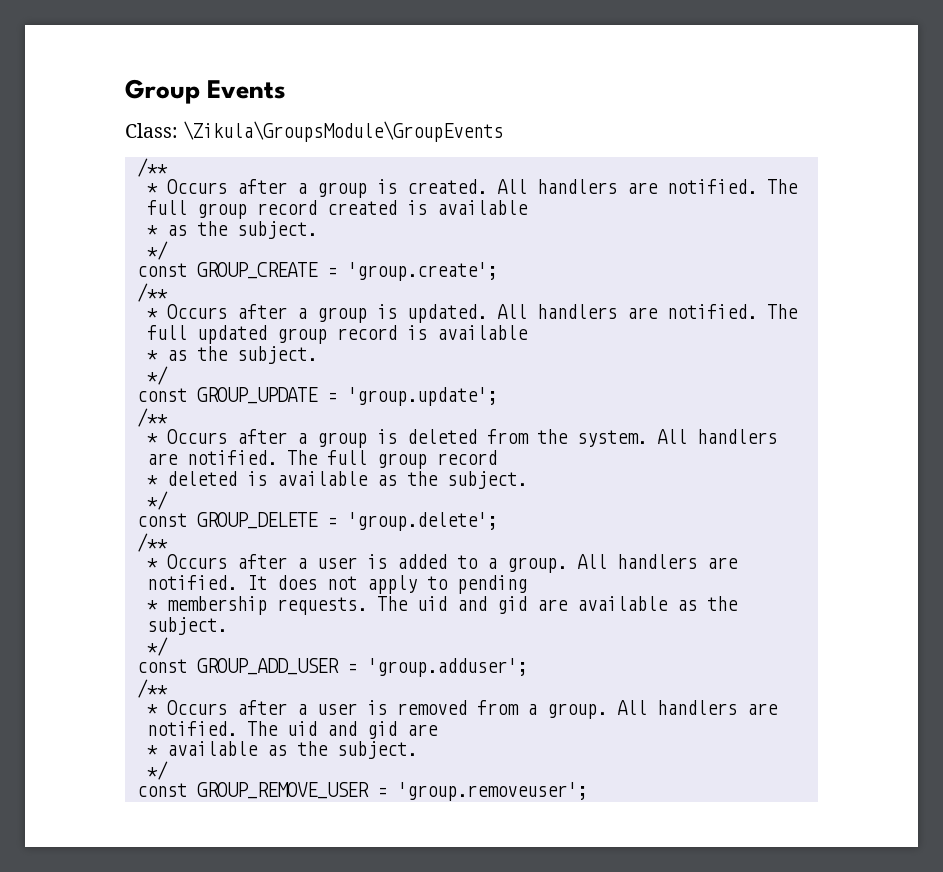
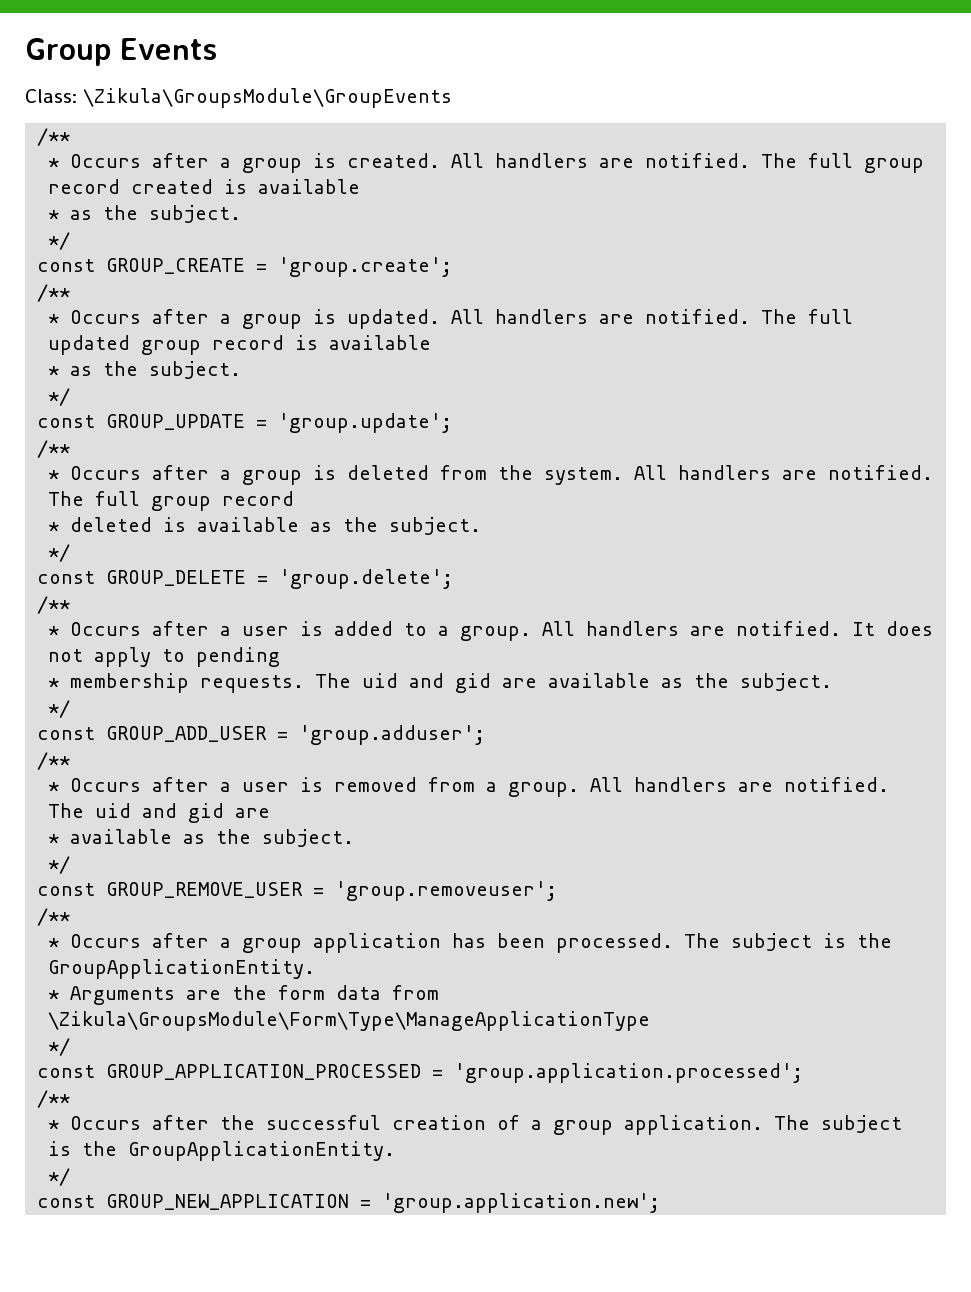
  const GROUP_REMOVE_USER = 'group.removeuser';
+ /**
+ * Occurs after a group application has been processed. The subject is the GroupApplicationEntity.
+ * Arguments are the form data from \Zikula\GroupsModule\Form\Type\ManageApplicationType
+ */
+ const GROUP_APPLICATION_PROCESSED = 'group.application.processed';
+ /**
+ * Occurs after the successful creation of a group application. The subject is the GroupApplicationEntity.
+ */
+ const GROUP_NEW_APPLICATION = 'group.application.new';

